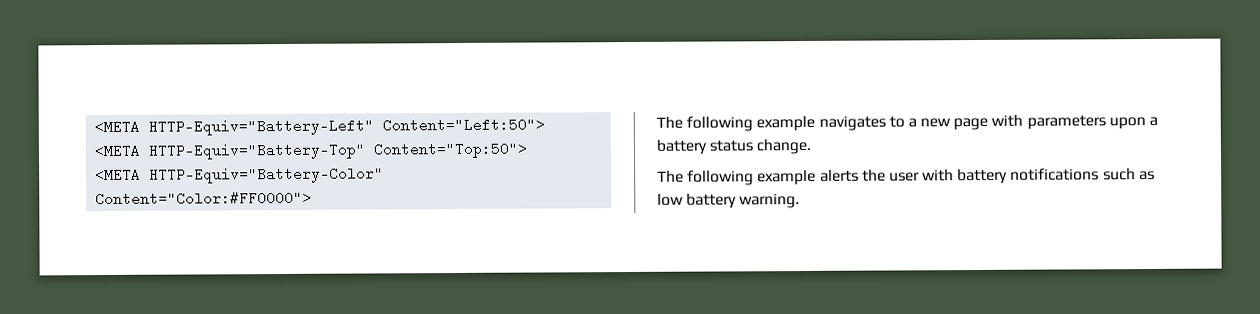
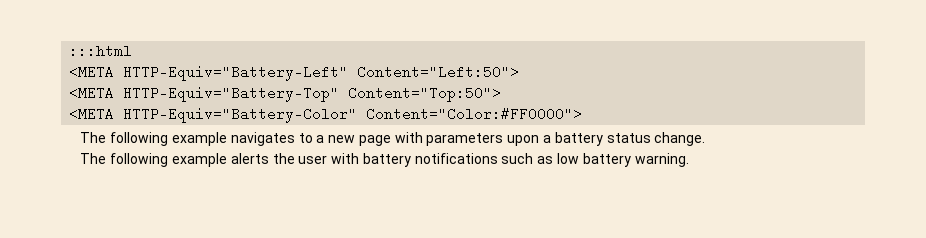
+ :::html

